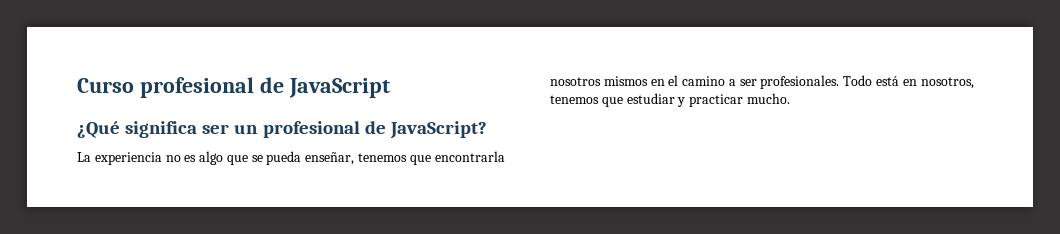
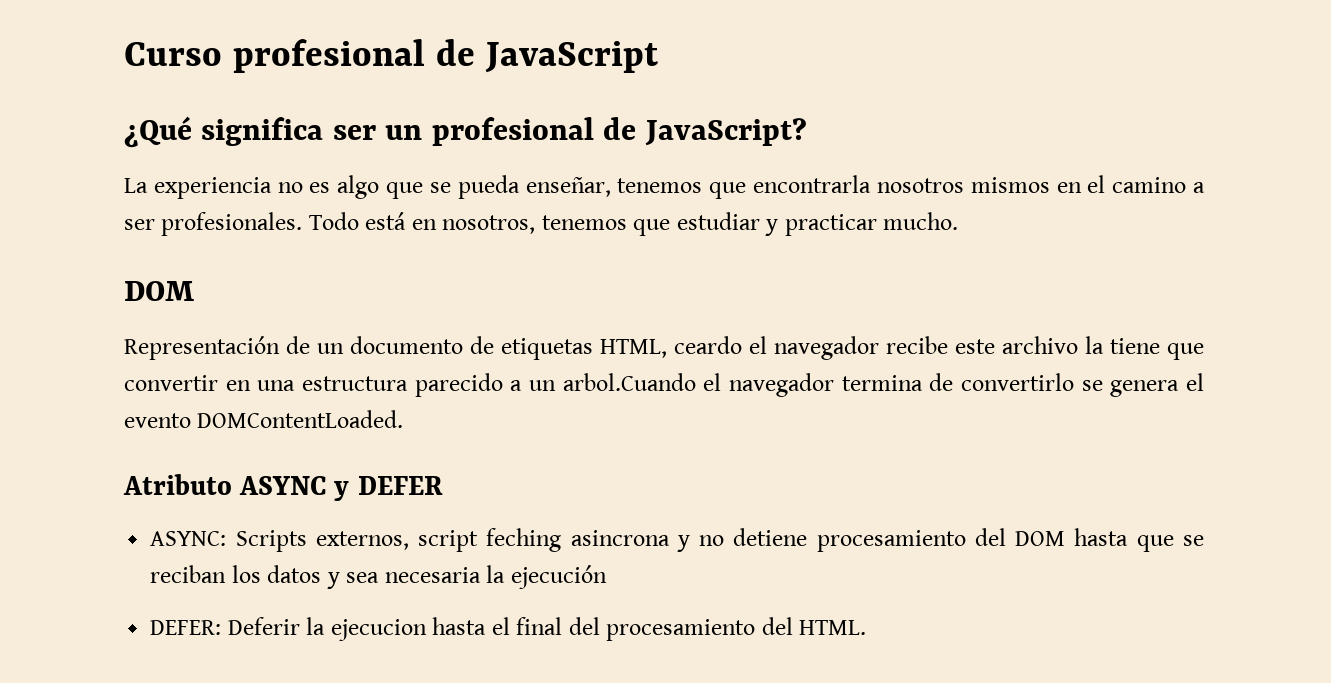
  Todo está en nosotros, tenemos que estudiar y practicar mucho.
+ DOM
+ Representación de un documento de etiquetas HTML, ceardo el navegador recibe este archivo la tiene que convertir en una estructura parecido a un arbol.Cuando el navegador termina de convertirlo se genera el evento DOMContentLoaded.
+ Atributo ASYNC y DEFER
+ ASYNC: Scripts externos, script feching asincrona y no detiene procesamiento del DOM hasta que se reciban los datos y sea necesaria la ejecución
+ DEFER: Deferir la ejecucion hasta el final del procesamiento del HTML.

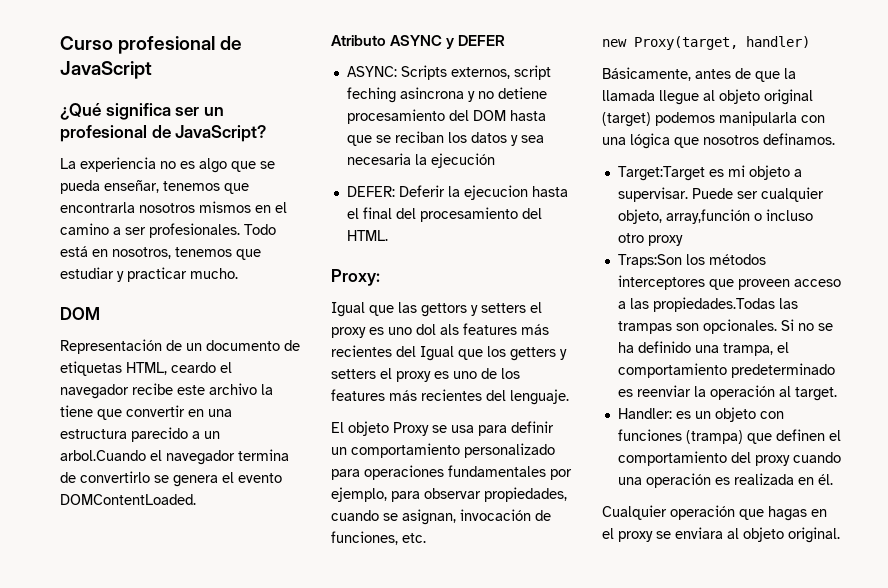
+ Proxy:
+ Igual que las gettors y setters el proxy es uno dol als features más recientes del Igual que los getters y setters el proxy es uno de los features más recientes del lenguaje.
+ El objeto Proxy se usa para definir un comportamiento personalizado para operaciones fundamentales por ejemplo, para observar propiedades, cuando se asignan, invocación de funciones, etc.
+ new Proxy(target, handler)
+ Básicamente, antes de que la llamada llegue al objeto original (target) podemos manipularla con una lógica que nosotros definamos.
+ Target:Target es mi objeto a supervisar. Puede ser cualquier objeto, array,función o incluso otro proxy
+ Traps:Son los métodos interceptores que proveen acceso a las propiedades.Todas las trampas son opcionales. Si no se ha definido una trampa, el comportamiento predeterminado es reenviar la operación al target.
+ Handler: es un objeto con funciones (trampa) que definen el comportamiento del proxy cuando una operación es realizada en él.
+ Cualquier operación que hagas en el proxy se enviara al objeto original.

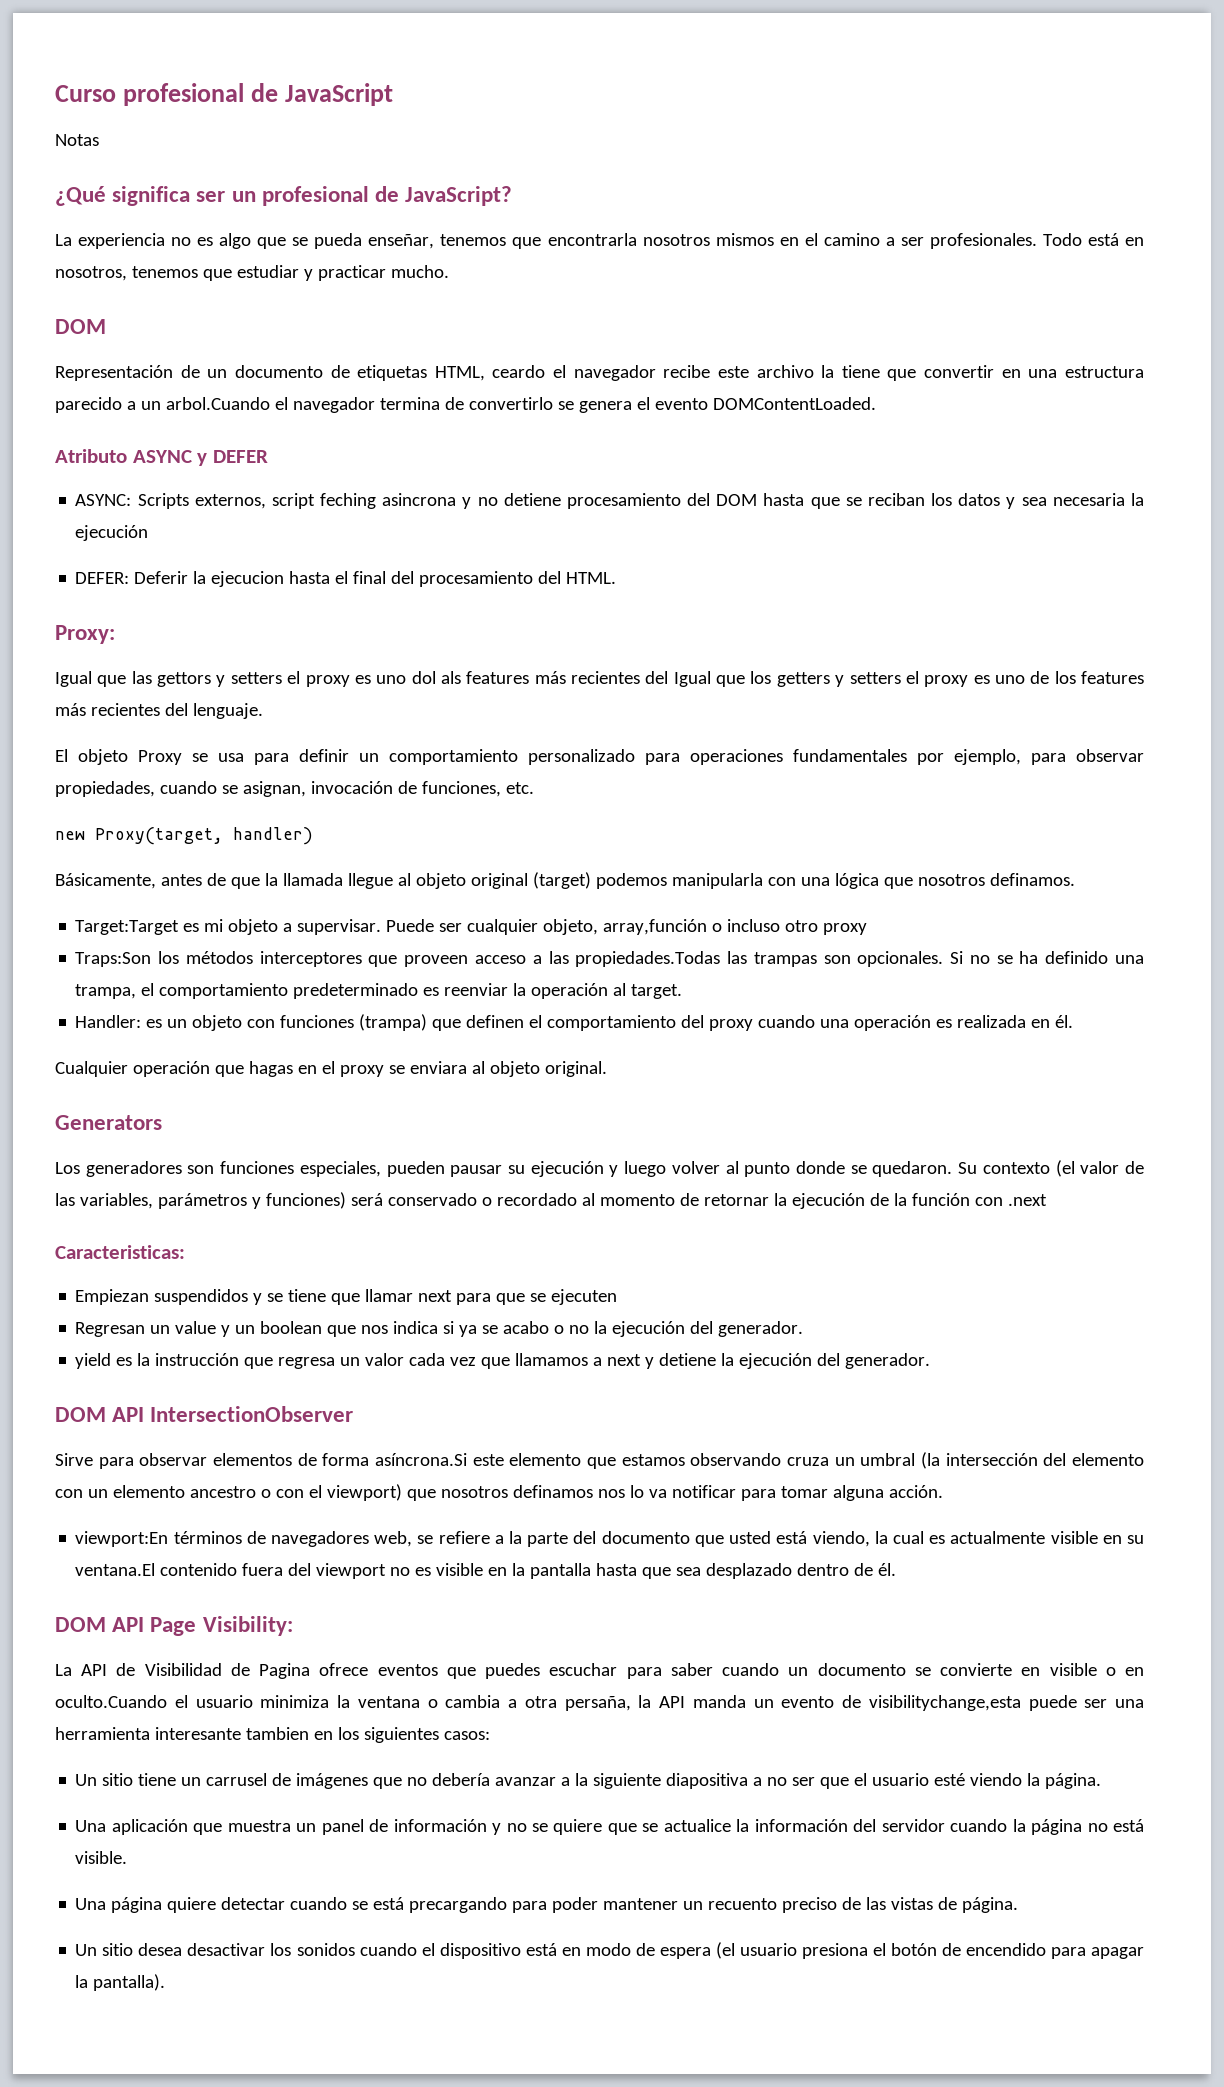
+ Notas
+ Generators
+ Los generadores son funciones especiales, pueden pausar su ejecución y luego volver al punto donde se quedaron. Su contexto (el valor de las variables, parámetros y funciones) será conservado o recordado al momento de retornar la ejecución de la función con .next
+ Caracteristicas:
+ Empiezan suspendidos y se tiene que llamar next para que se ejecuten
+ Regresan un value y un boolean que nos indica si ya se acabo o no la ejecución del generador.
+ yield es la instrucción que regresa un valor cada vez que llamamos a next y detiene la ejecución del generador.
+ DOM API IntersectionObserver
+ Sirve para observar elementos de forma asíncrona.Si este elemento que estamos observando cruza un umbral (la intersección del elemento con un elemento ancestro o con el viewport) que nosotros definamos nos lo va notificar para tomar alguna acción.
+ viewport:En términos de navegadores web, se refiere a la parte del documento que usted está viendo, la cual es actualmente visible en su ventana.El contenido fuera del viewport no es visible en la pantalla hasta que sea desplazado dentro de él.
+ DOM API Page Visibility:
+ La API de Visibilidad de Pagina ofrece eventos que puedes escuchar para saber cuando un documento se convierte en visible o en oculto.Cuando el usuario minimiza la ventana o cambia a otra persaña, la API manda un evento de visibilitychange,esta puede ser una herramienta interesante tambien en los siguientes casos:
+ Un sitio tiene un carrusel de imágenes que no debería avanzar a la siguiente diapositiva a no ser que el usuario esté viendo la página.
+ Una aplicación que muestra un panel de información y no se quiere que se actualice la información del servidor cuando la página no está visible.
+ Una página quiere detectar cuando se está precargando para poder mantener un recuento preciso de las vistas de página.
+ Un sitio desea desactivar los sonidos cuando el dispositivo está en modo de espera (el usuario presiona el botón de encendido para apagar la pantalla).

